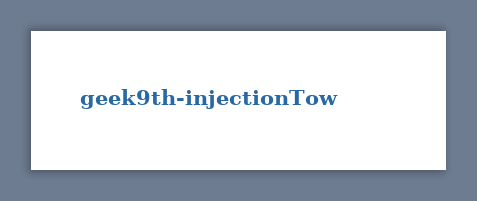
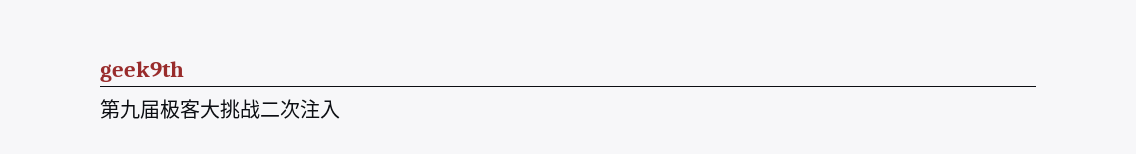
- geek9th-injectionTow
+ geek9th
+ 第九届极客大挑战二次注入

